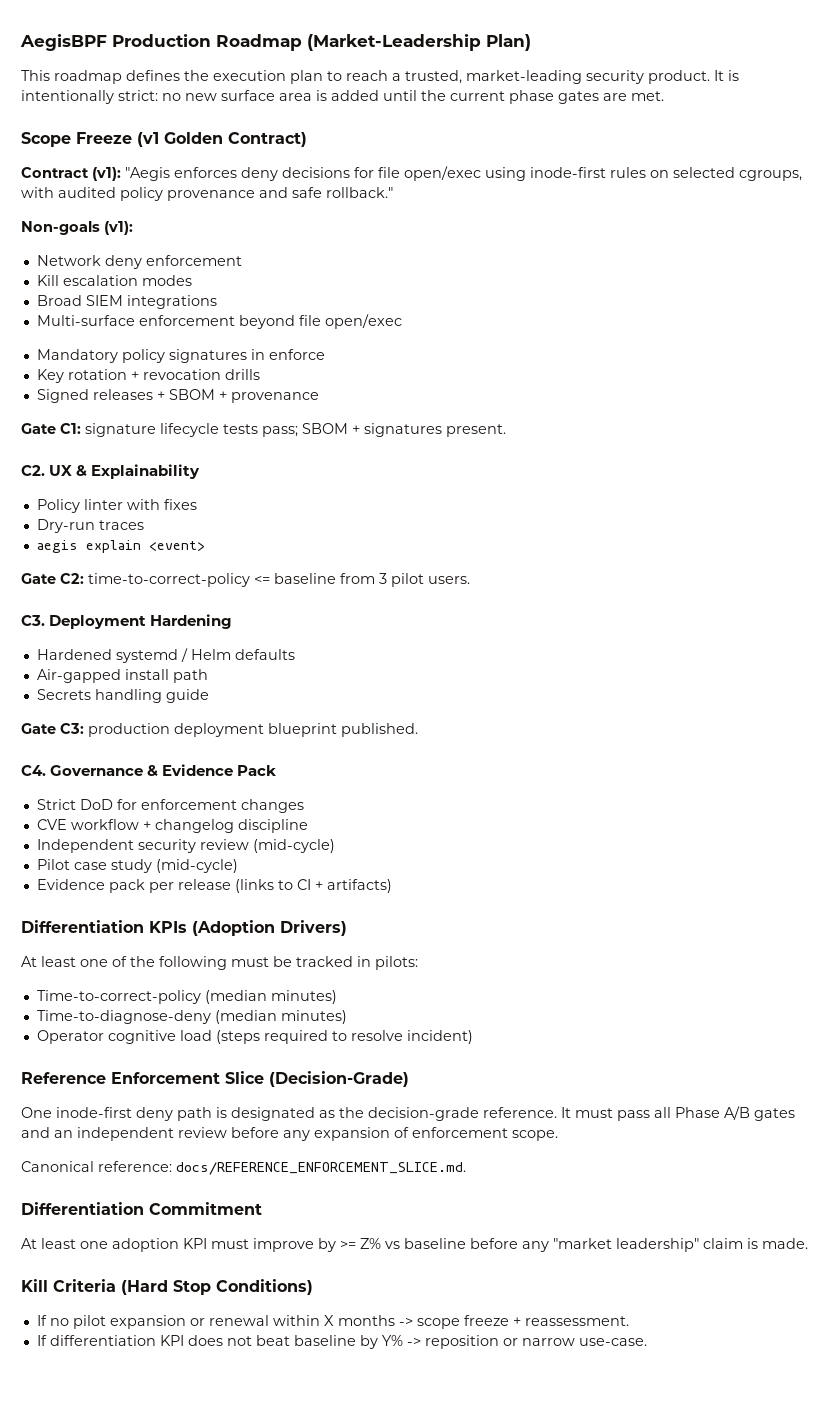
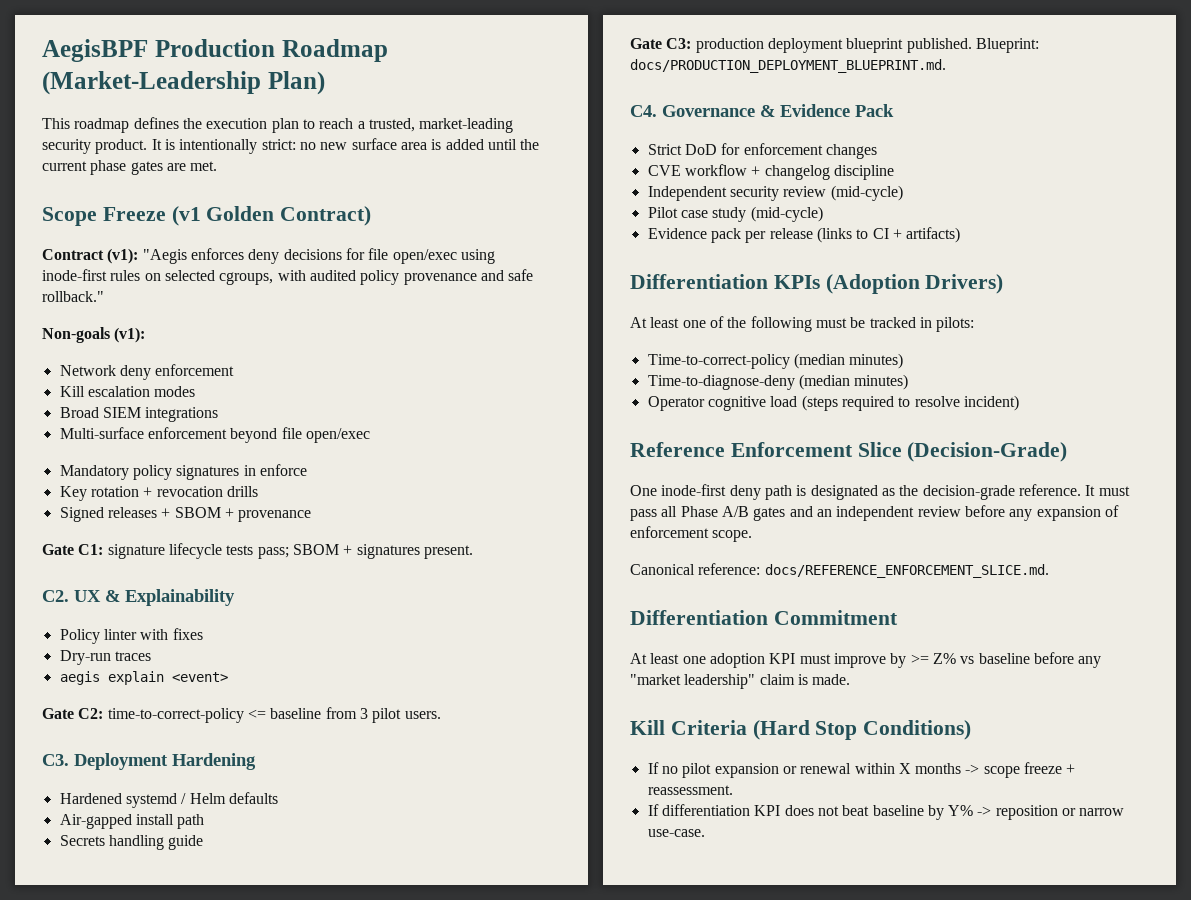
+ Blueprint: docs/PRODUCTION_DEPLOYMENT_BLUEPRINT.md.

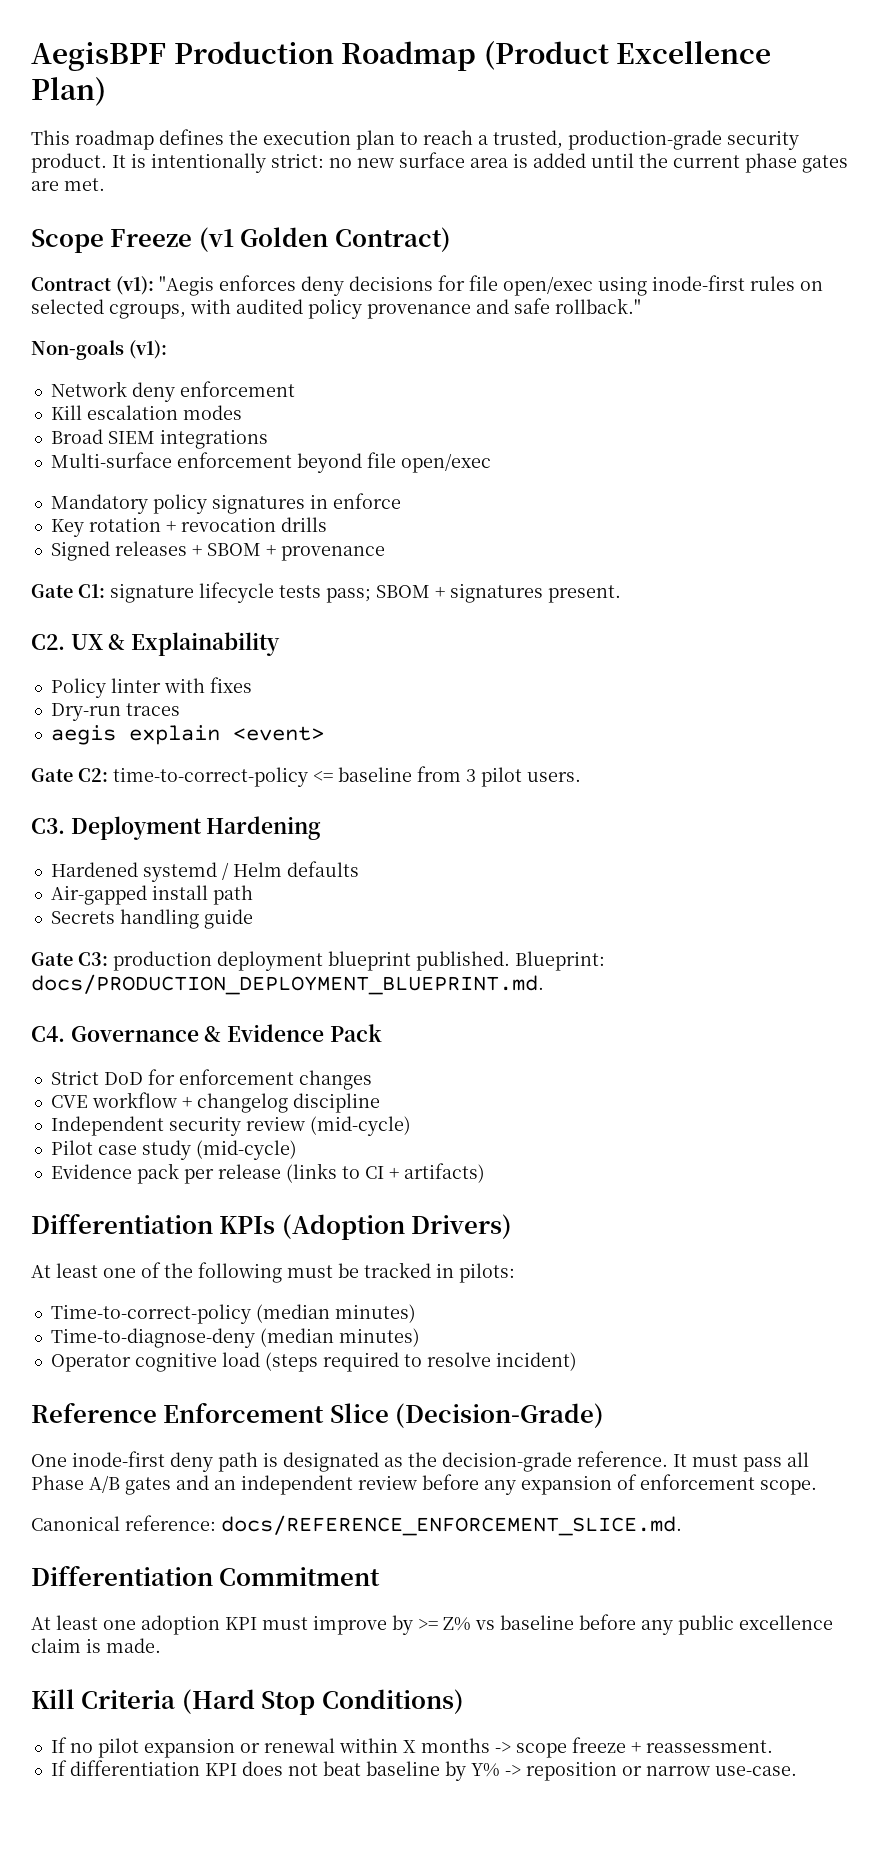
- AegisBPF Production Roadmap (Market-Leadership Plan)
+ AegisBPF Production Roadmap (Product Excellence Plan)
- This roadmap defines the execution plan to reach a trusted, market-leading security product.
+ This roadmap defines the execution plan to reach a trusted, production-grade security product.
- At least one adoption KPI must improve by >= Z% vs baseline before any "market leadership" claim is made.
+ At least one adoption KPI must improve by >= Z% vs baseline before any public excellence claim is made.

